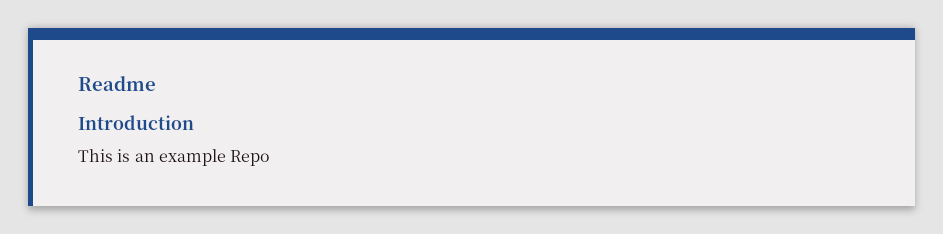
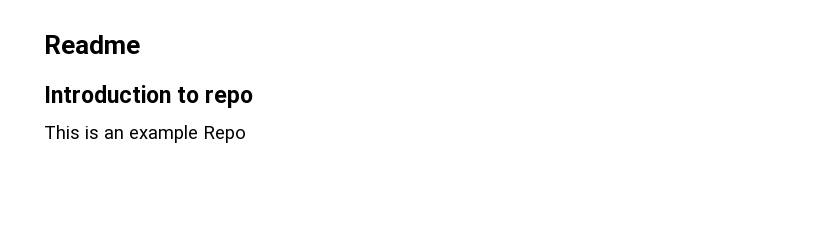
- Introduction
+ Introduction to repo

